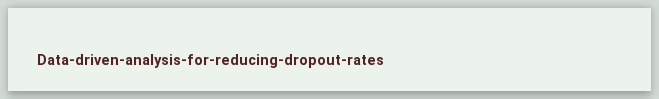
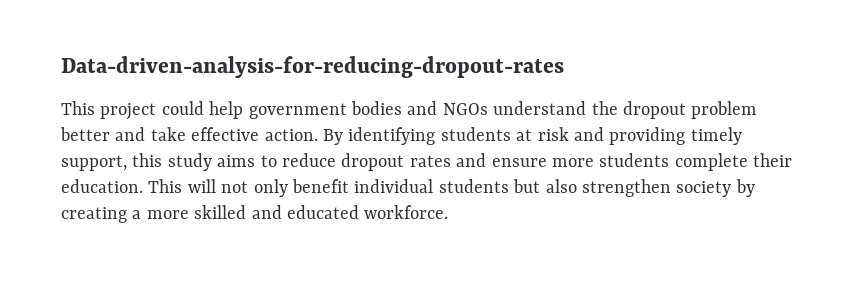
+ This project could help government bodies and NGOs understand the dropout problem better and take effective action. By identifying students at risk and providing timely support, this study aims to reduce dropout rates and ensure more students complete their education. This will not only benefit individual students but also strengthen society by creating a more skilled and educated workforce.

